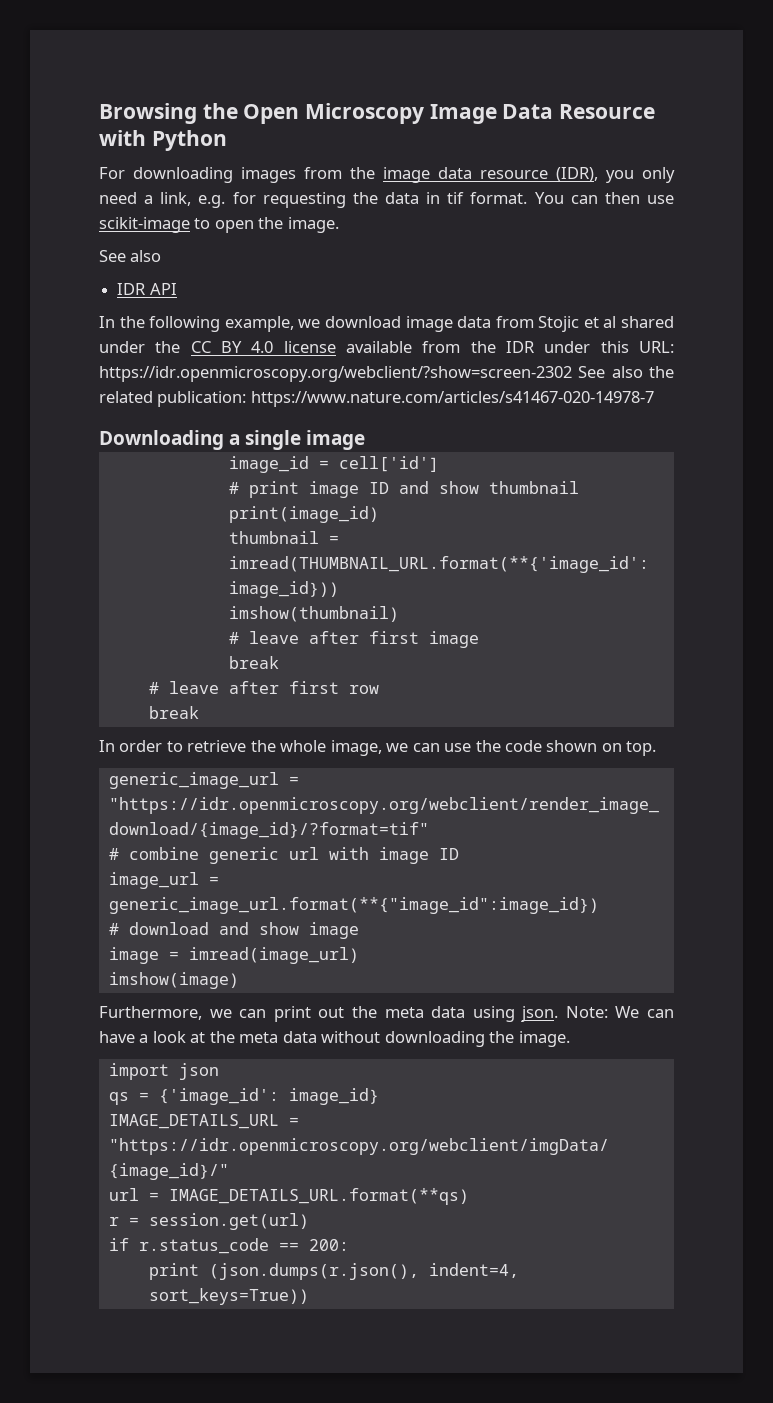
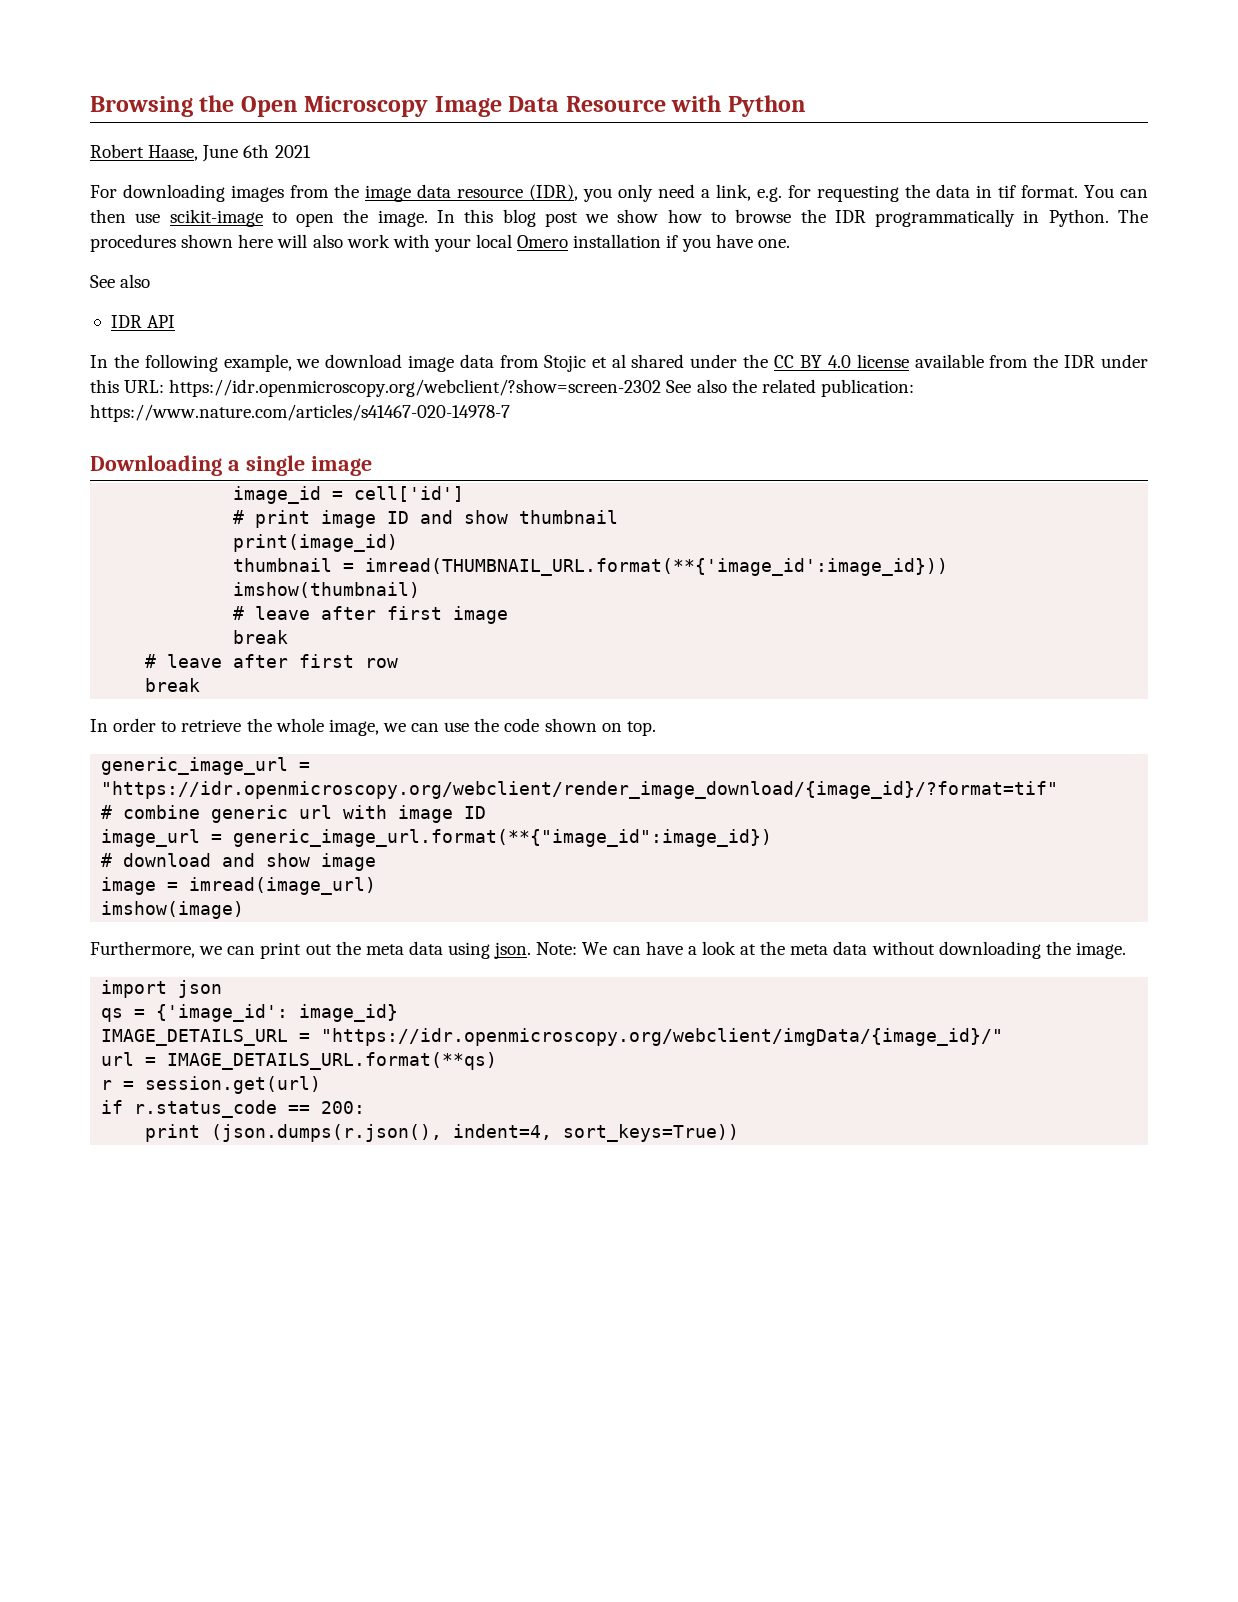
+ Robert Haase, June 6th 2021
+ In this blog post we show how to browse the IDR programmatically in Python. The procedures shown here will also work with your local Omero installation if you have one.

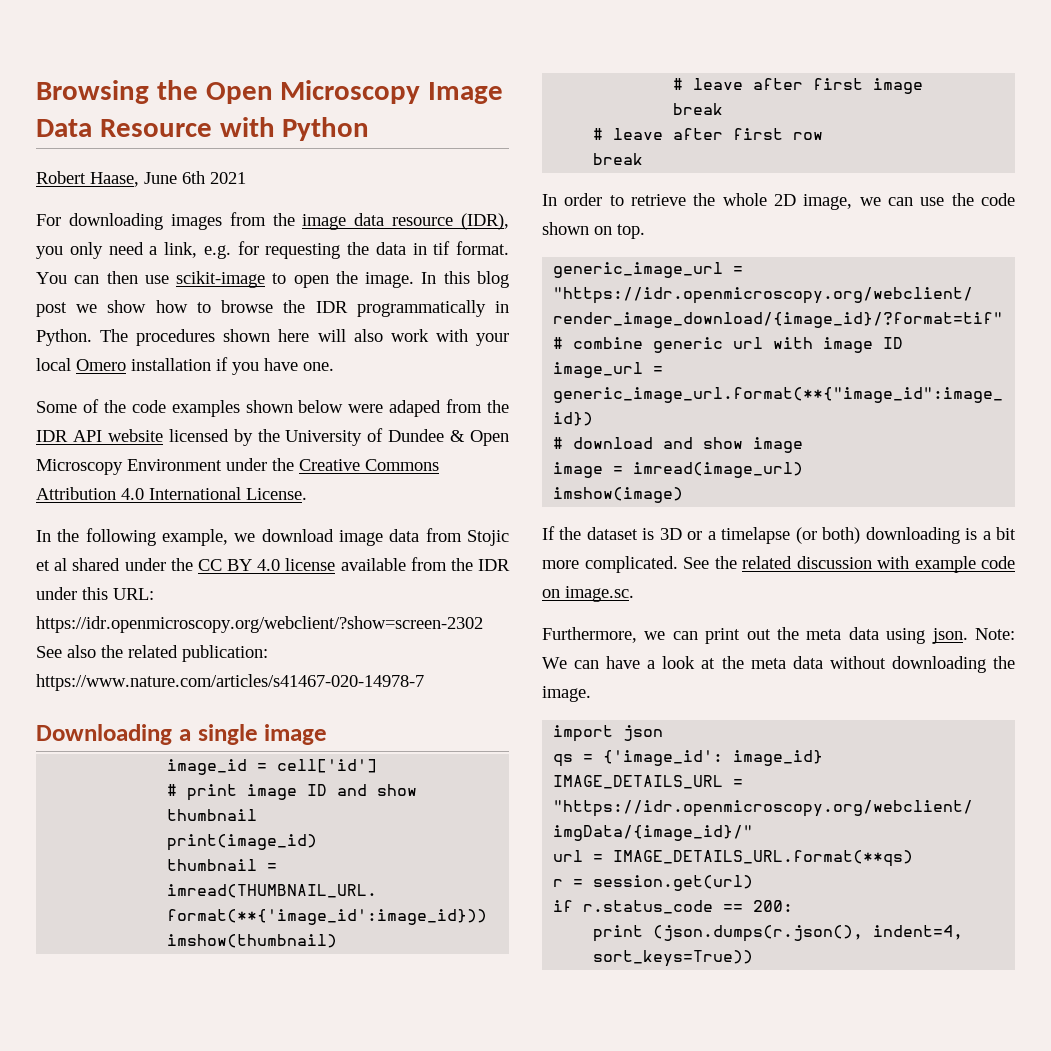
  The procedures shown here will also work with your local Omero installation if you have one.
- See also
- IDR API
+ Some of the code examples shown below were adaped from the IDR API website licensed by the University of Dundee & Open Microscopy Environment under the Creative Commons Attribution 4.0 International License.
- In order to retrieve the whole image, we can use the code shown on top.
+ In order to retrieve the whole 2D image, we can use the code shown on top.
+ If the dataset is 3D or a timelapse (or both) downloading is a bit more complicated. See the related discussion with example code on image.sc.

